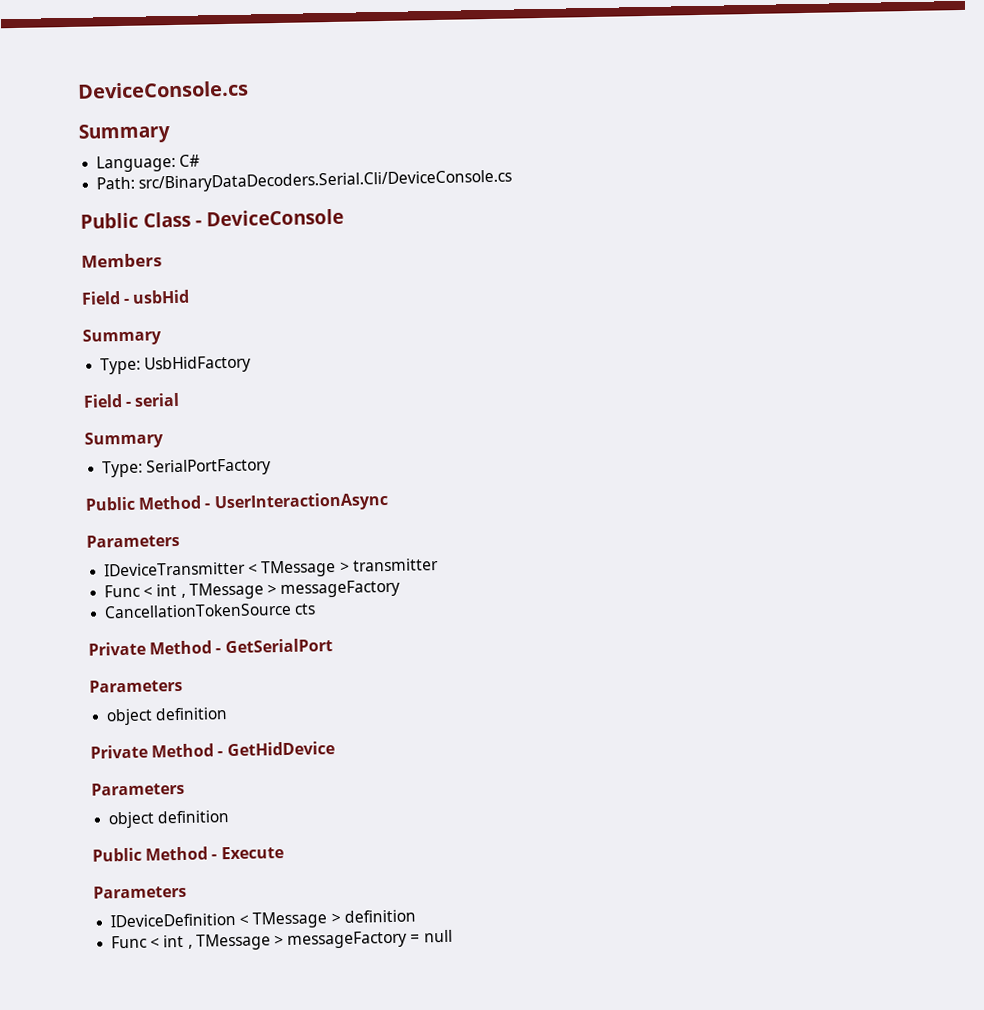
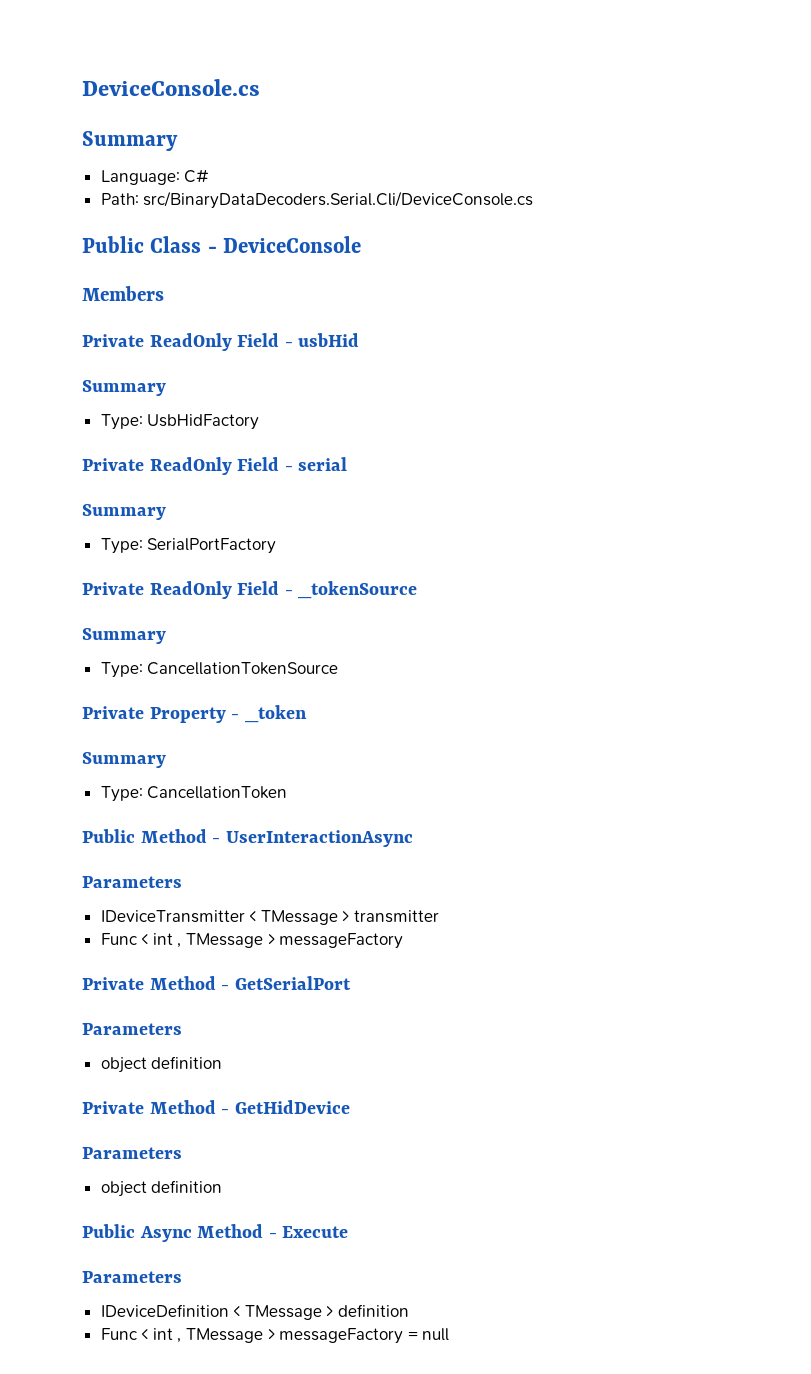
- Field - usbHid
+ Private ReadOnly Field - usbHid
- Field - serial
+ Private ReadOnly Field - serial
+ Private ReadOnly Field - _tokenSource
+ Summary
+ Type: CancellationTokenSource
+ Private Property - _token
+ Summary
+ Type: CancellationToken
- CancellationTokenSource cts
- Public Method - Execute
+ Public Async Method - Execute

